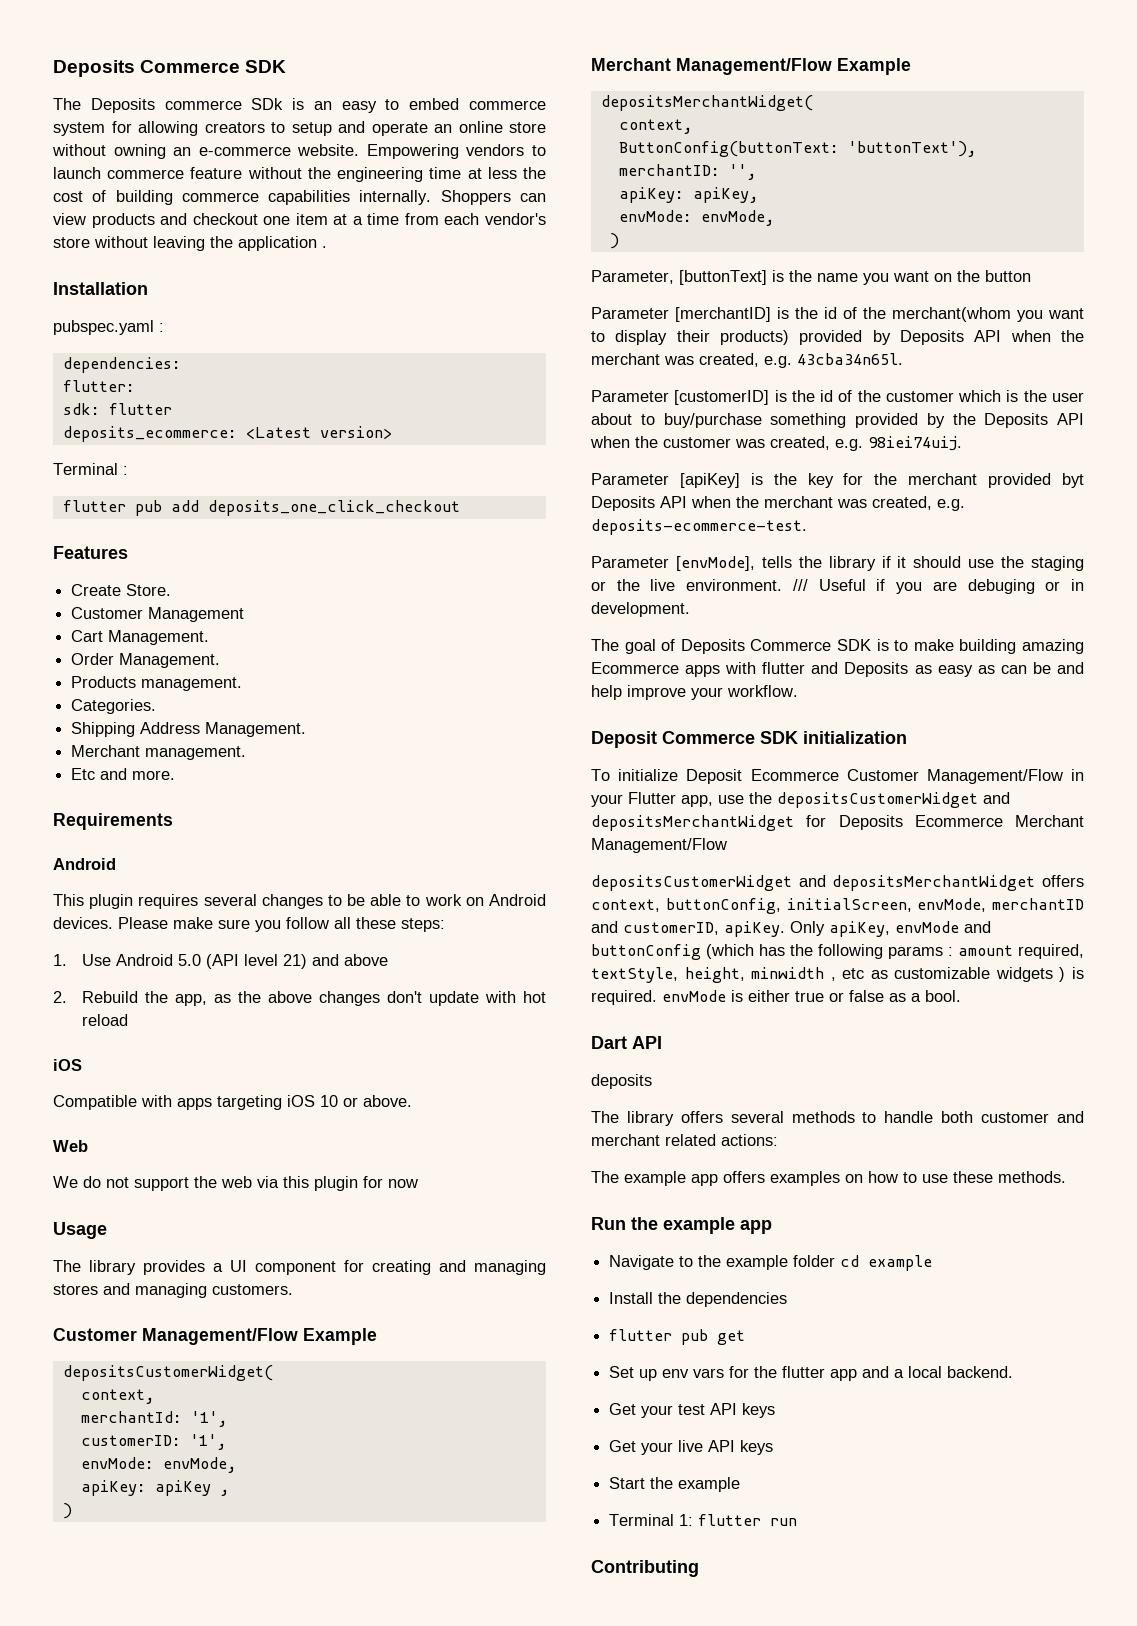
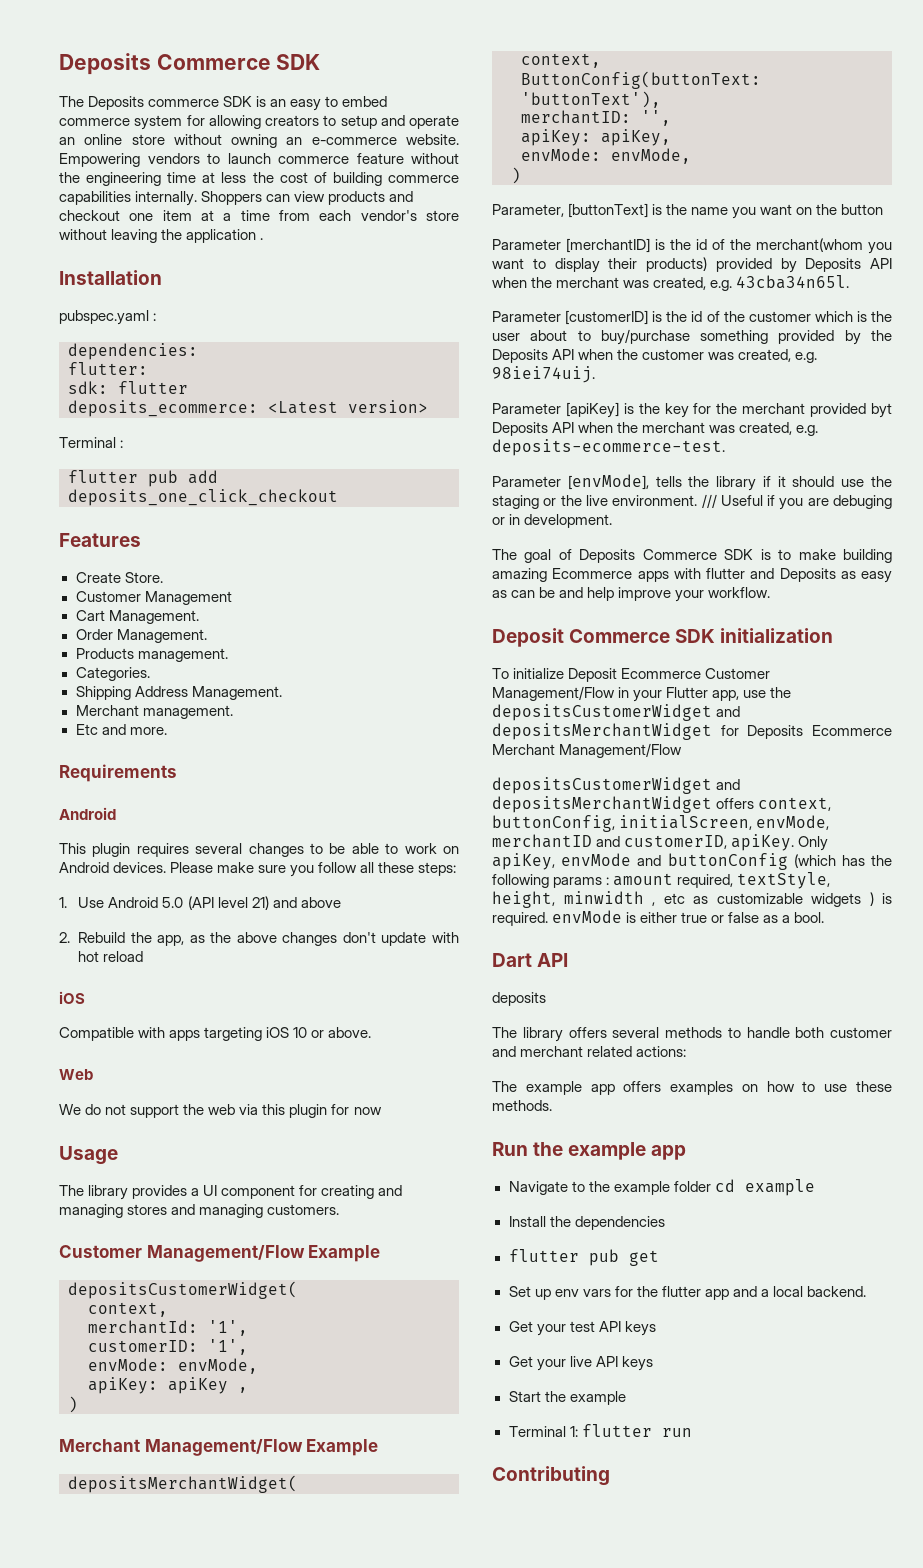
- The Deposits commerce SDk is an easy to embed commerce system for allowing creators to setup and operate an online store without owning an e-commerce website.
+ The Deposits commerce SDK is an easy to embed commerce system for allowing creators to setup and operate an online store without owning an e-commerce website.

